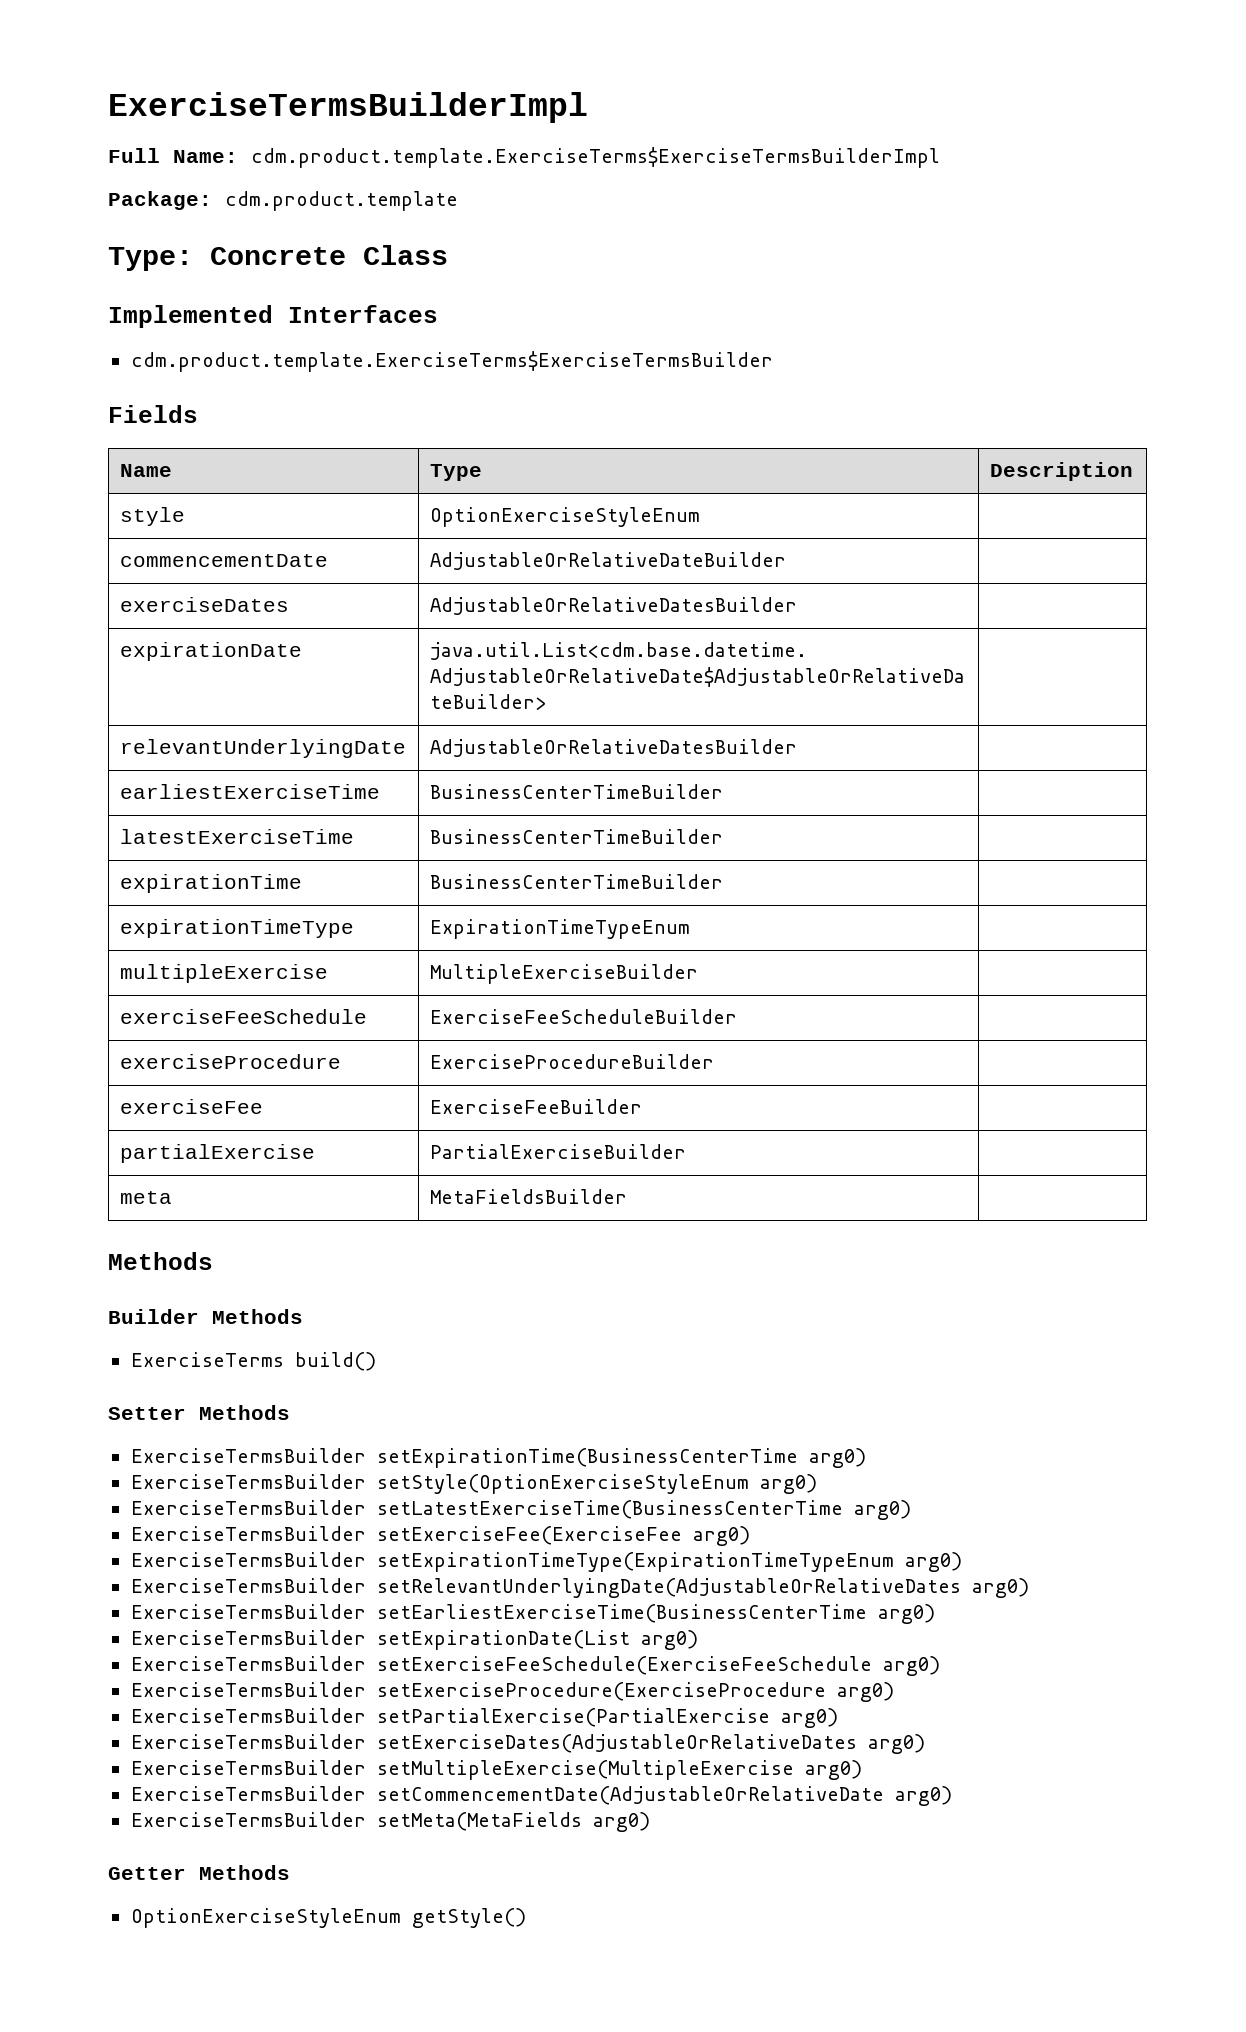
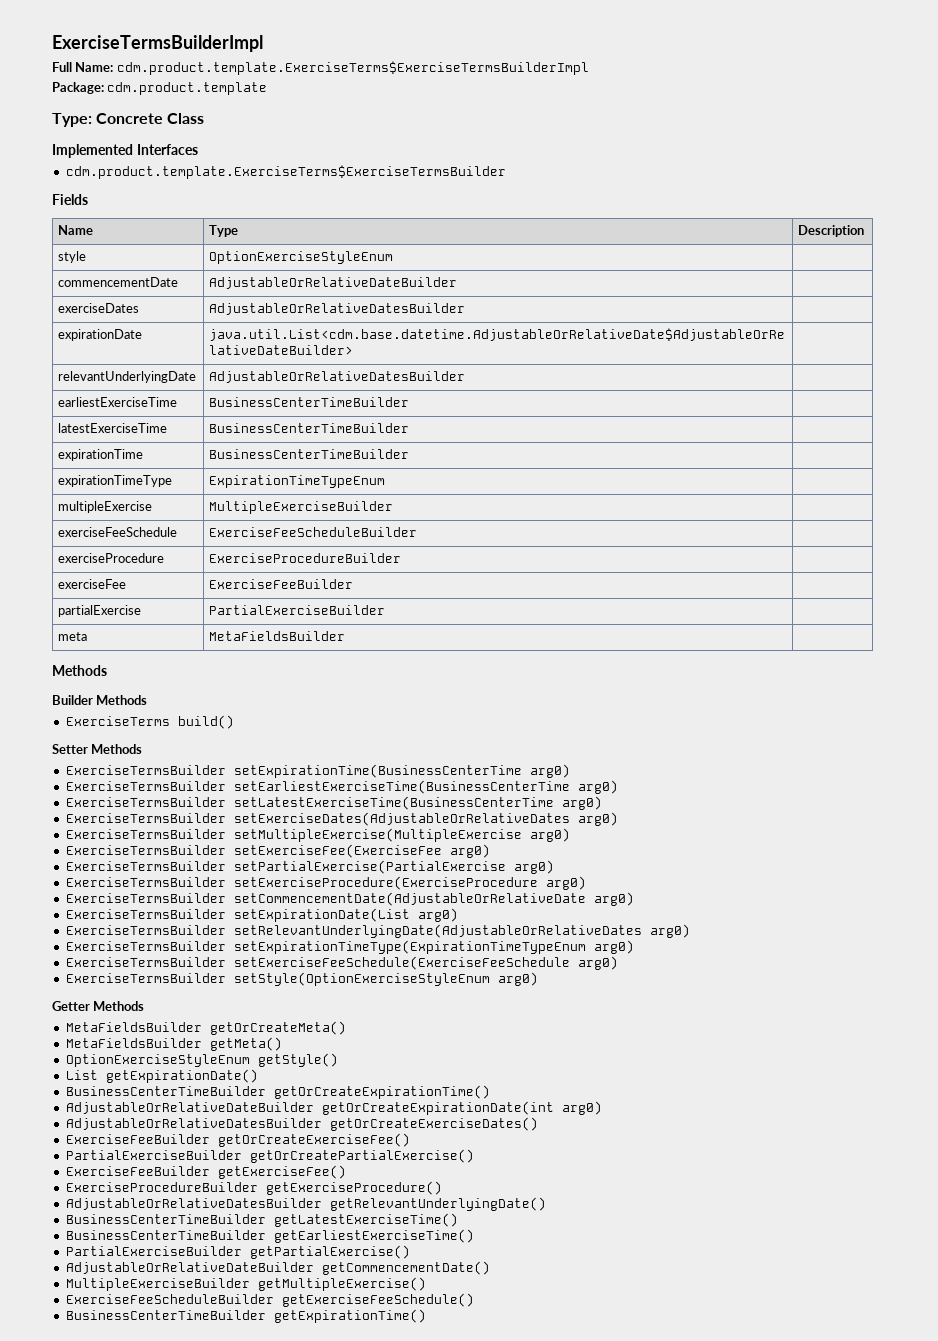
- ExerciseTermsBuilder setStyle(OptionExerciseStyleEnum arg0)
+ ExerciseTermsBuilder setEarliestExerciseTime(BusinessCenterTime arg0)
- ExerciseTermsBuilder setExerciseFee(ExerciseFee arg0)
- ExerciseTermsBuilder setExpirationTimeType(ExpirationTimeTypeEnum arg0)
- ExerciseTermsBuilder setRelevantUnderlyingDate(AdjustableOrRelativeDates arg0)
- ExerciseTermsBuilder setEarliestExerciseTime(BusinessCenterTime arg0)
- ExerciseTermsBuilder setExpirationDate(List arg0)
- ExerciseTermsBuilder setExerciseFeeSchedule(ExerciseFeeSchedule arg0)
- ExerciseTermsBuilder setExerciseProcedure(ExerciseProcedure arg0)
- ExerciseTermsBuilder setPartialExercise(PartialExercise arg0)
+ ExerciseTermsBuilder setExerciseFee(ExerciseFee arg0)
+ ExerciseTermsBuilder setPartialExercise(PartialExercise arg0)
+ ExerciseTermsBuilder setExerciseProcedure(ExerciseProcedure arg0)
  ExerciseTermsBuilder setCommencementDate(AdjustableOrRelativeDate arg0)
- ExerciseTermsBuilder setMeta(MetaFields arg0)
+ ExerciseTermsBuilder setExpirationDate(List arg0)
+ ExerciseTermsBuilder setRelevantUnderlyingDate(AdjustableOrRelativeDates arg0)
+ ExerciseTermsBuilder setExpirationTimeType(ExpirationTimeTypeEnum arg0)
+ ExerciseTermsBuilder setExerciseFeeSchedule(ExerciseFeeSchedule arg0)
+ ExerciseTermsBuilder setStyle(OptionExerciseStyleEnum arg0)
  Getter Methods
+ MetaFieldsBuilder getOrCreateMeta()
+ MetaFieldsBuilder getMeta()
  OptionExerciseStyleEnum getStyle()
+ List getExpirationDate()
+ BusinessCenterTimeBuilder getOrCreateExpirationTime()
+ AdjustableOrRelativeDateBuilder getOrCreateExpirationDate(int arg0)
+ AdjustableOrRelativeDatesBuilder getOrCreateExerciseDates()
+ ExerciseFeeBuilder getOrCreateExerciseFee()
+ PartialExerciseBuilder getOrCreatePartialExercise()
+ ExerciseFeeBuilder getExerciseFee()
+ ExerciseProcedureBuilder getExerciseProcedure()
+ AdjustableOrRelativeDatesBuilder getRelevantUnderlyingDate()
+ BusinessCenterTimeBuilder getLatestExerciseTime()
+ BusinessCenterTimeBuilder getEarliestExerciseTime()
+ PartialExerciseBuilder getPartialExercise()
+ AdjustableOrRelativeDateBuilder getCommencementDate()
+ MultipleExerciseBuilder getMultipleExercise()
+ ExerciseFeeScheduleBuilder getExerciseFeeSchedule()
+ BusinessCenterTimeBuilder getExpirationTime()

